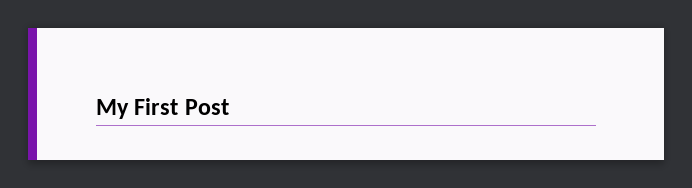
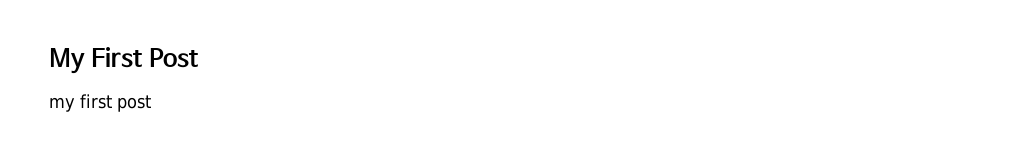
+ my first post

